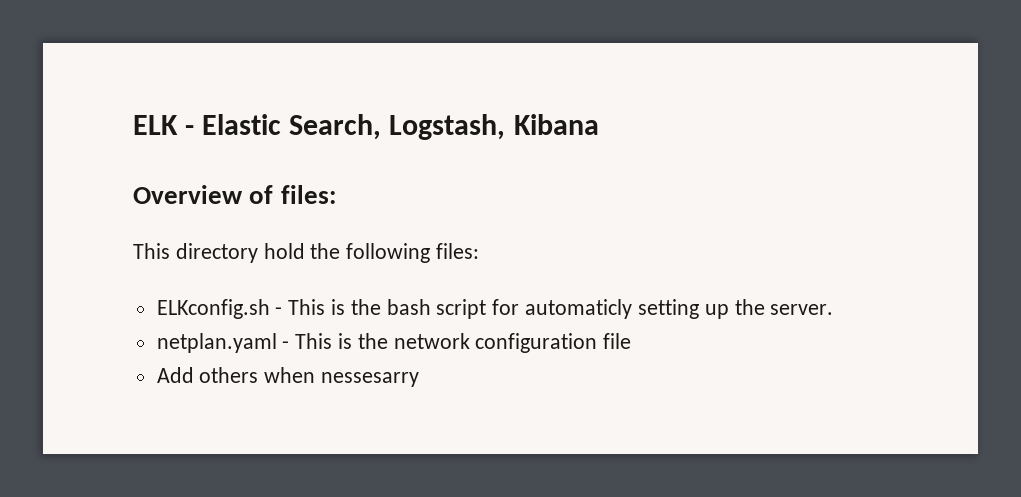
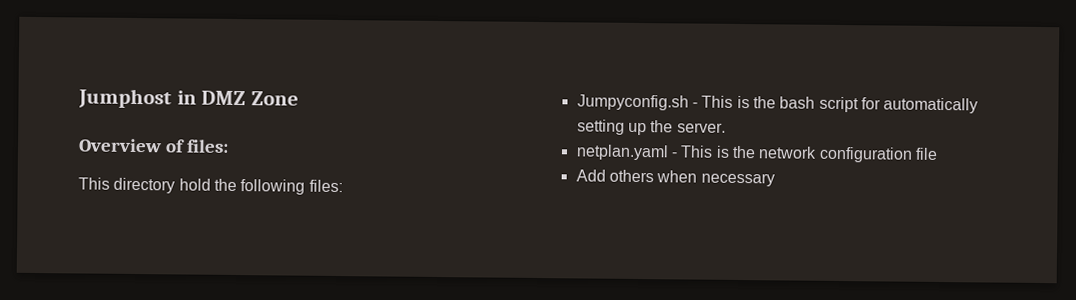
- ELK - Elastic Search, Logstash, Kibana
+ Jumphost in DMZ Zone
- ELKconfig.sh - This is the bash script for automaticly setting up the server.
+ Jumpyconfig.sh - This is the bash script for automatically setting up the server.
- Add others when nessesarry
+ Add others when necessary

